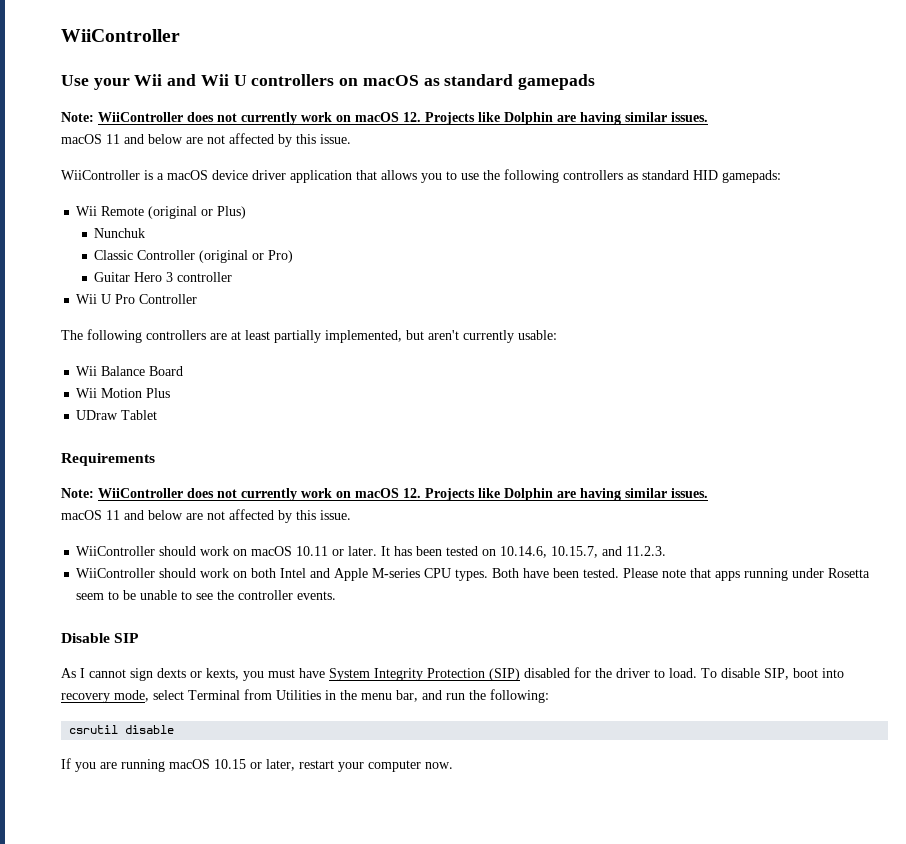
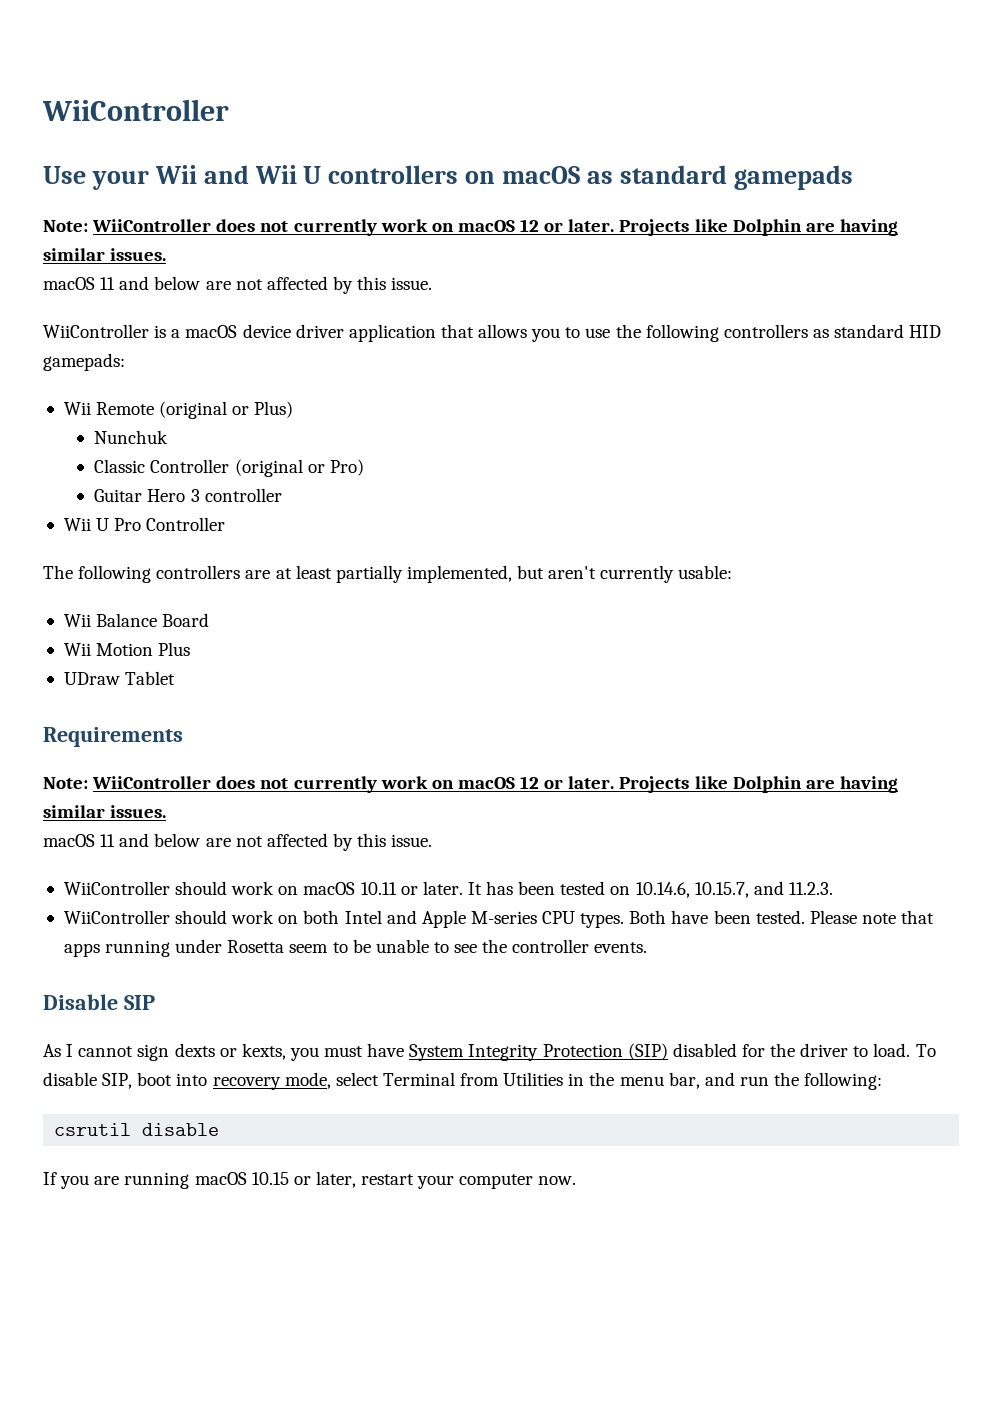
  Use your Wii and Wii U controllers on macOS as standard gamepads
- Note: WiiController does not currently work on macOS 12. Projects like Dolphin are having similar issues.
+ Note: WiiController does not currently work on macOS 12 or later. Projects like Dolphin are having similar issues.
  Requirements
- Note: WiiController does not currently work on macOS 12. Projects like Dolphin are having similar issues.
+ Note: WiiController does not currently work on macOS 12 or later. Projects like Dolphin are having similar issues.

